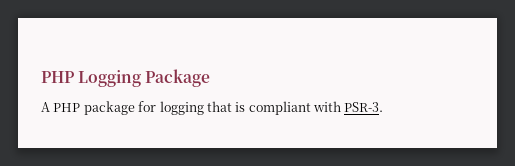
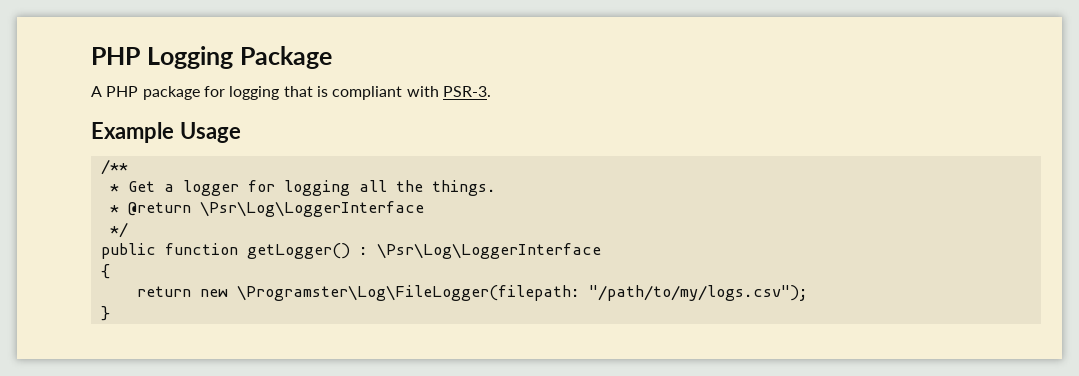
+ Example Usage
+ /**
+ * Get a logger for logging all the things.
+ * @return \Psr\Log\LoggerInterface
+ */
+ public function getLogger() : \Psr\Log\LoggerInterface
+ {
+ return new \Programster\Log\FileLogger(filepath: "/path/to/my/logs.csv");
+ }

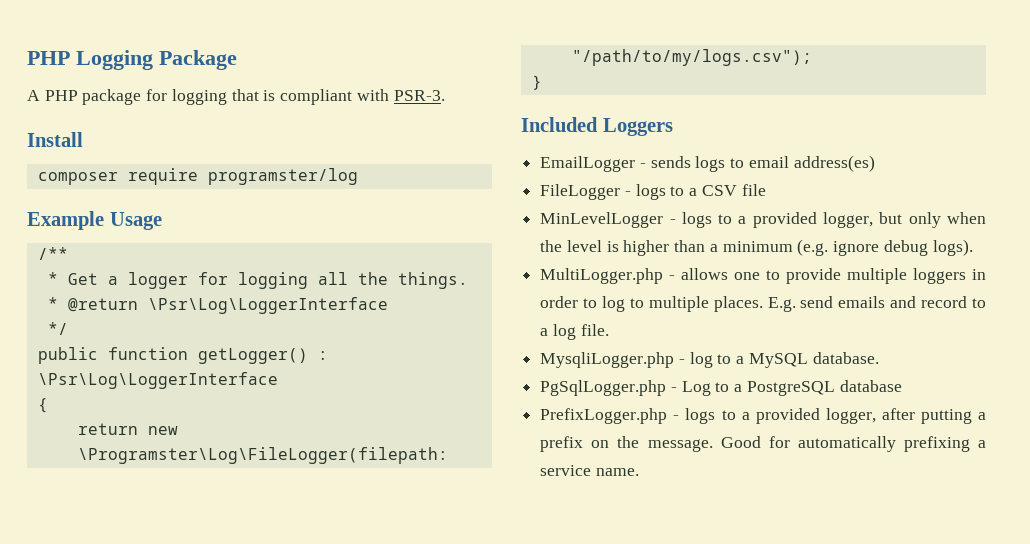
+ Install
+ composer require programster/log
+ Included Loggers
+ EmailLogger - sends logs to email address(es)
+ FileLogger - logs to a CSV file
+ MinLevelLogger - logs to a provided logger, but only when the level is higher than a minimum (e.g. ignore debug logs).
+ MultiLogger.php - allows one to provide multiple loggers in order to log to multiple places. E.g. send emails and record to a log file.
+ MysqliLogger.php - log to a MySQL database.
+ PgSqlLogger.php - Log to a PostgreSQL database
+ PrefixLogger.php - logs to a provided logger, after putting a prefix on the message. Good for automatically prefixing a service name.

